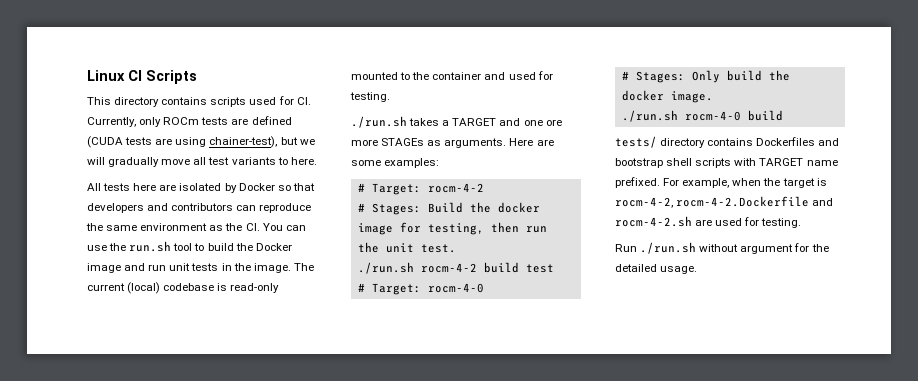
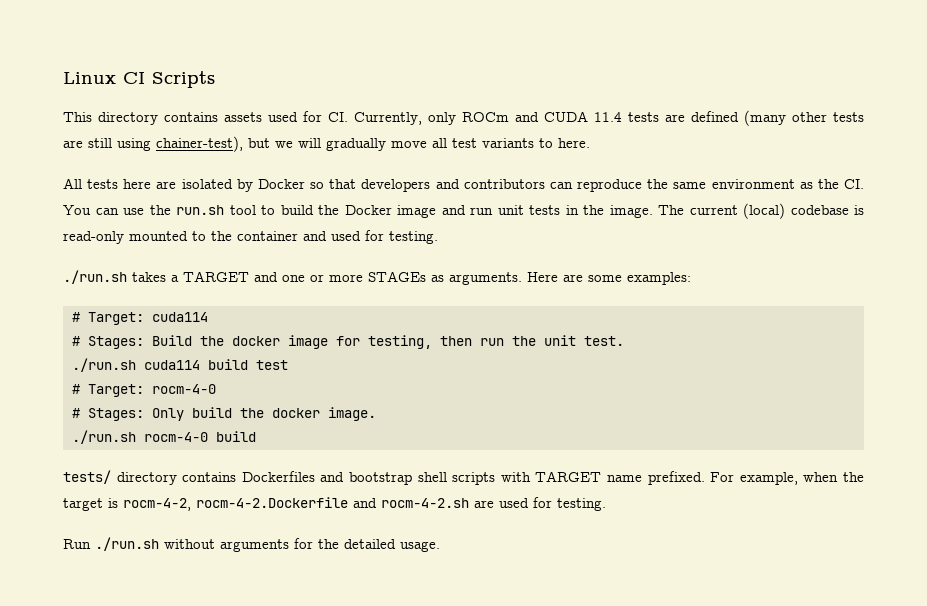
- This directory contains scripts used for CI. Currently, only ROCm tests are defined (CUDA tests are using chainer-test), but we will gradually move all test variants to here.
+ This directory contains assets used for CI. Currently, only ROCm and CUDA 11.4 tests are defined (many other tests are still using chainer-test), but we will gradually move all test variants to here.
- ./run.sh takes a TARGET and one ore more STAGEs as arguments.
+ ./run.sh takes a TARGET and one or more STAGEs as arguments.
- # Target: rocm-4-2
+ # Target: cuda114
- ./run.sh rocm-4-2 build test
+ ./run.sh cuda114 build test
- Run ./run.sh without argument for the detailed usage.
+ Run ./run.sh without arguments for the detailed usage.

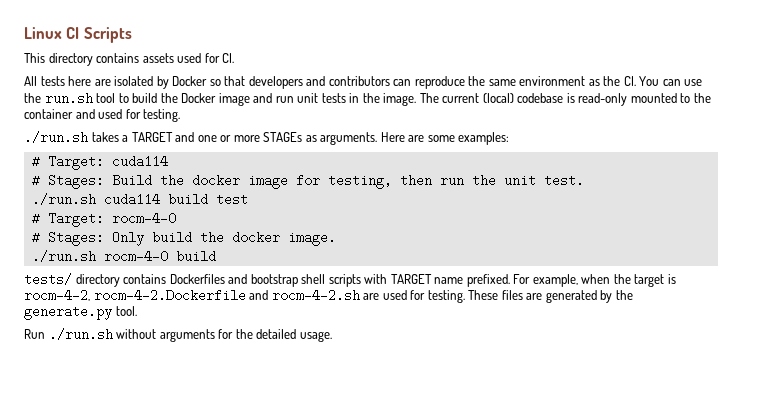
- This directory contains assets used for CI. Currently, only ROCm and CUDA 11.4 tests are defined (many other tests are still using chainer-test), but we will gradually move all test variants to here.
+ This directory contains assets used for CI.
+ These files are generated by the generate.py tool.

